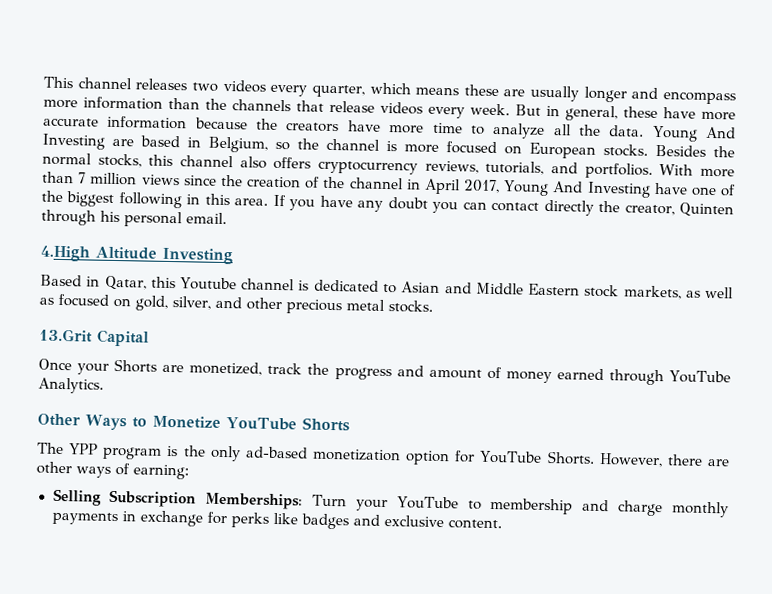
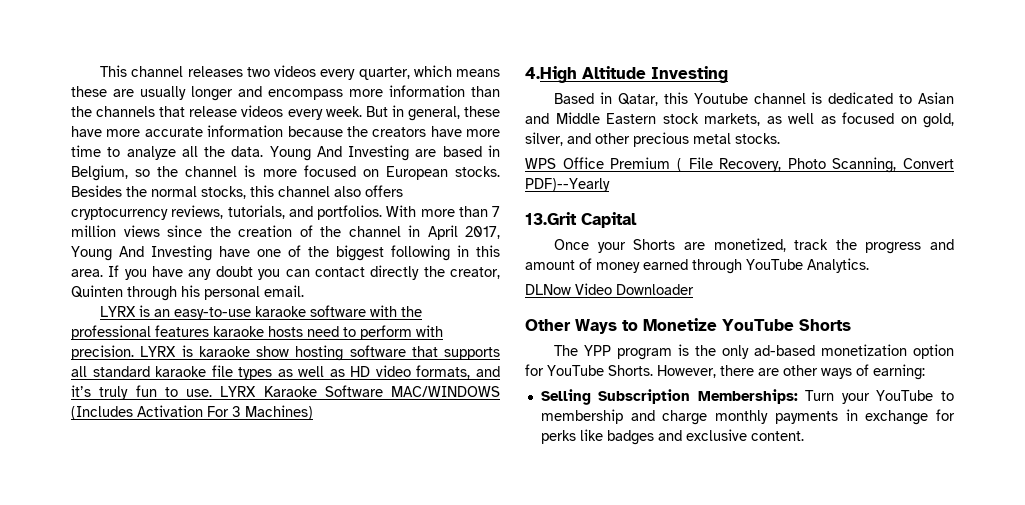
+ LYRX is an easy-to-use karaoke software with the professional features karaoke hosts need to perform with precision. LYRX is karaoke show hosting software that supports all standard karaoke file types as well as HD video formats, and it’s truly fun to use. LYRX Karaoke Software MAC/WINDOWS (Includes Activation For 3 Machines)
+ WPS Office Premium ( File Recovery, Photo Scanning, Convert PDF)--Yearly
+ DLNow Video Downloader

